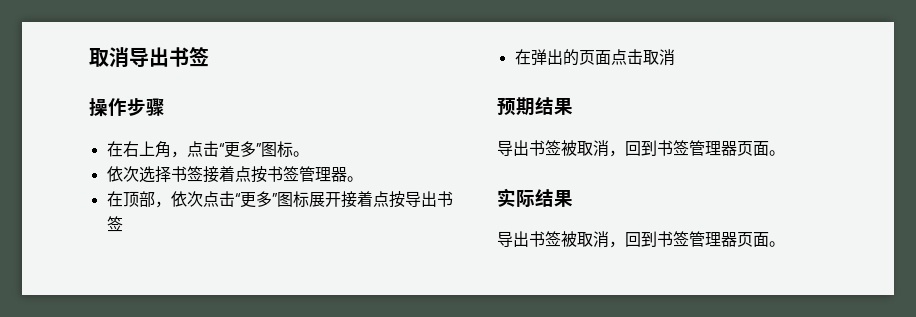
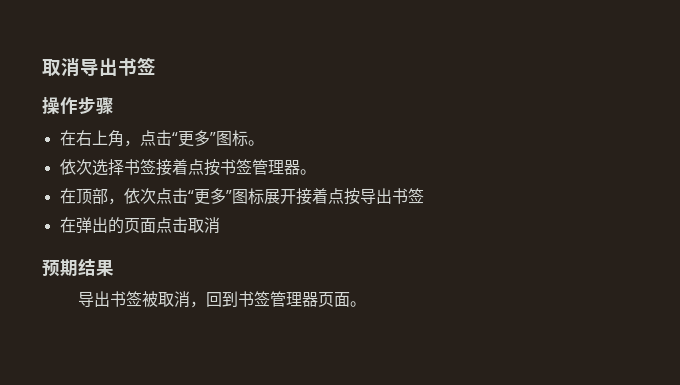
- 实际结果
- 导出书签被取消，回到书签管理器页面。

